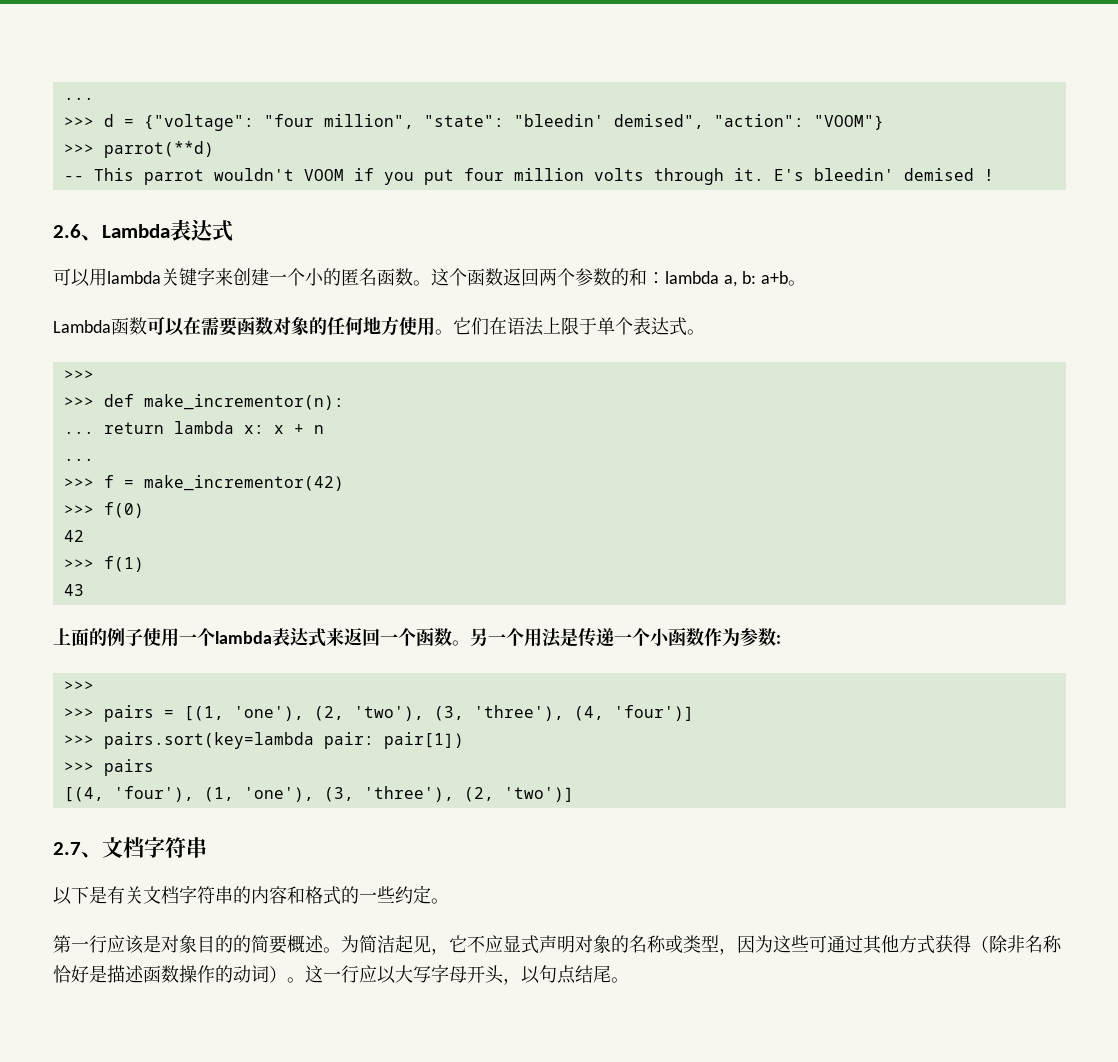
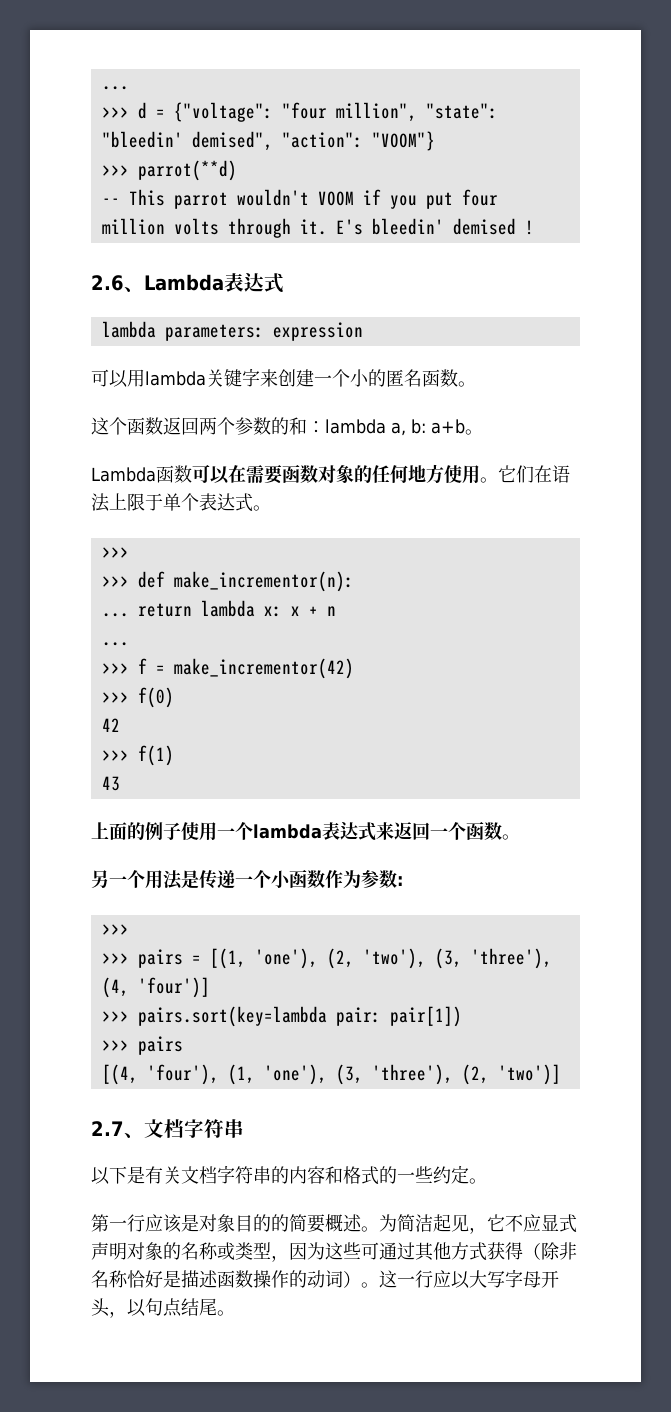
+ lambda parameters: expression
- 可以用lambda关键字来创建一个小的匿名函数。这个函数返回两个参数的和：lambda a, b: a+b。
+ 可以用lambda关键字来创建一个小的匿名函数。
+ 这个函数返回两个参数的和：lambda a, b: a+b。
- 上面的例子使用一个lambda表达式来返回一个函数。另一个用法是传递一个小函数作为参数:
+ 上面的例子使用一个lambda表达式来返回一个函数。
+ 另一个用法是传递一个小函数作为参数:

